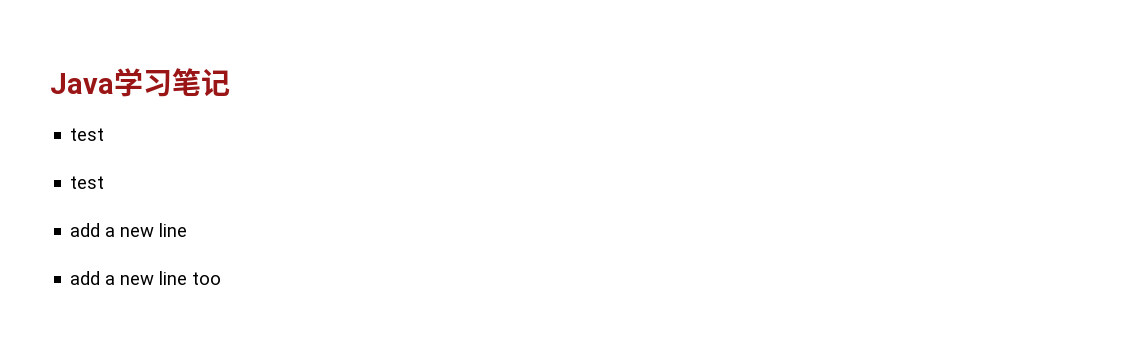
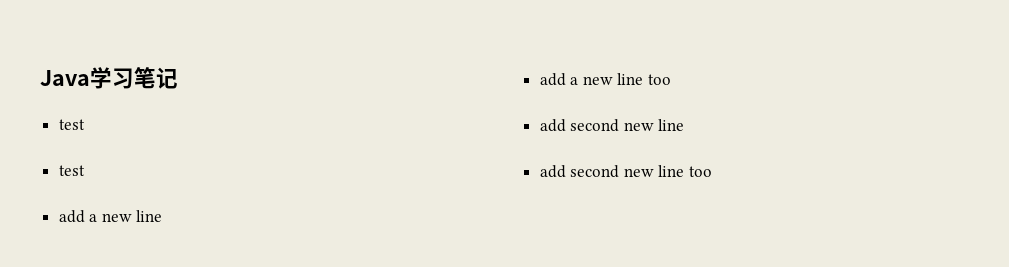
  add a new line too
+ add second new line
+ add second new line too

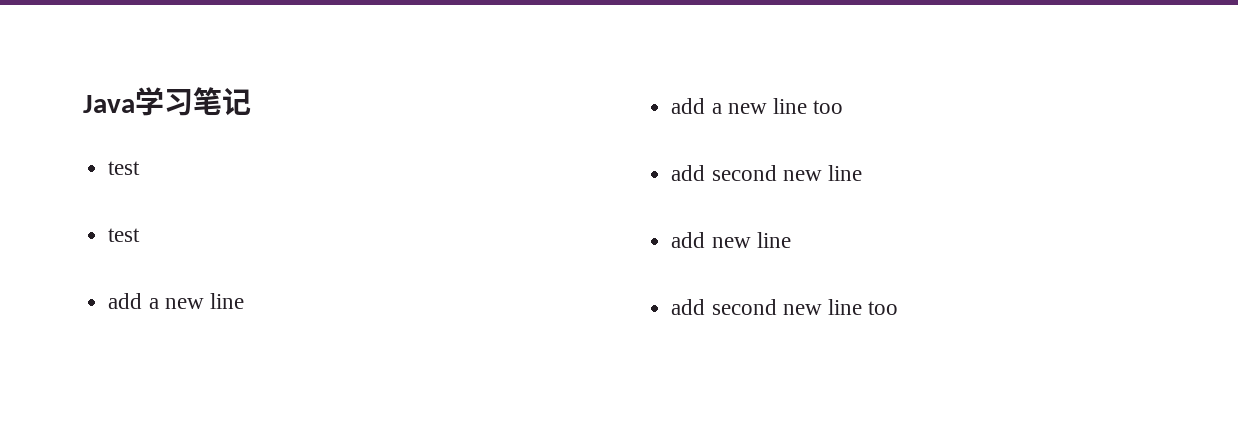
+ add new line

